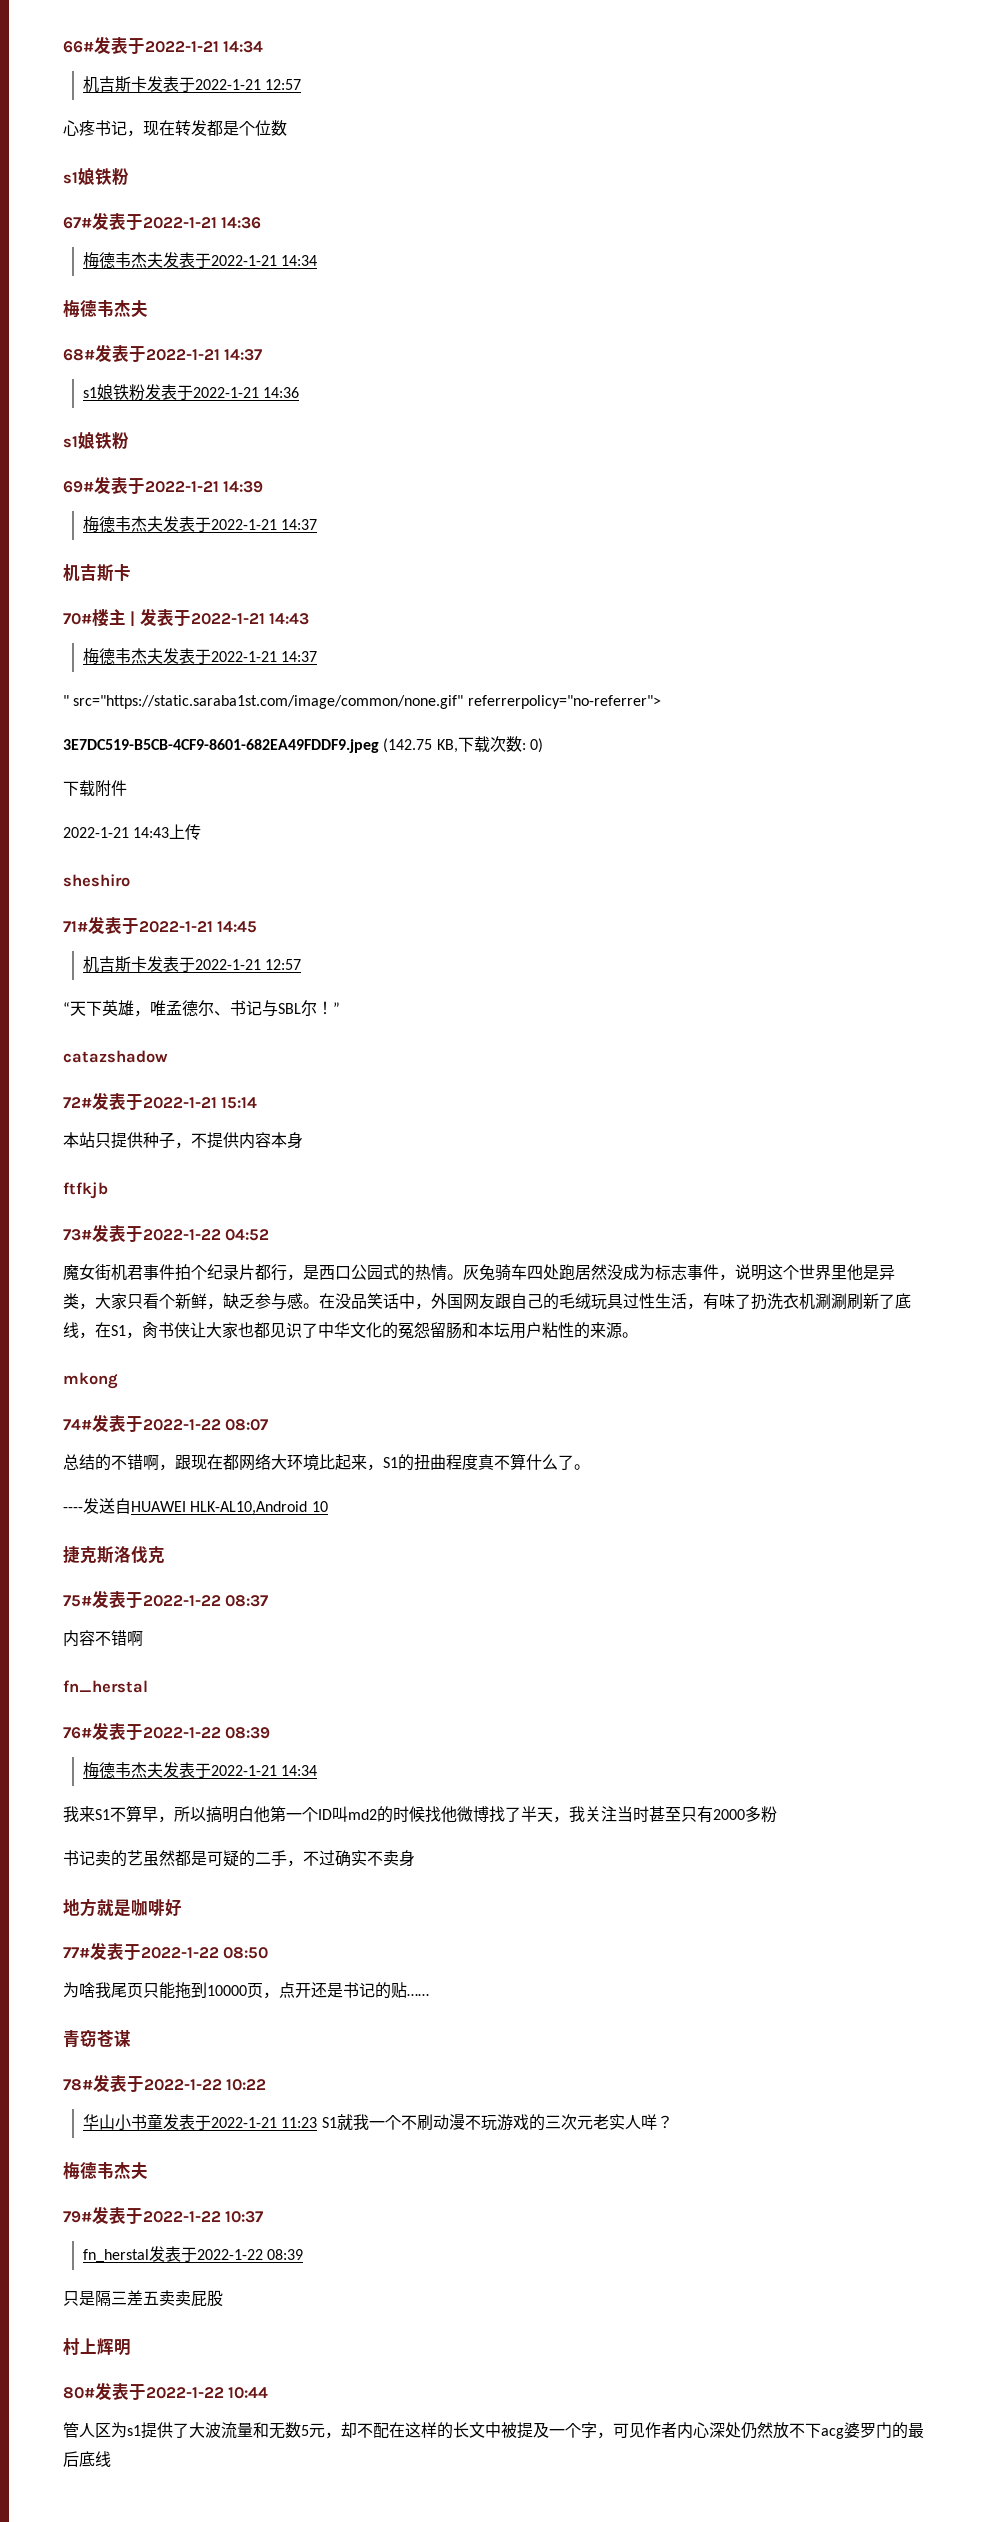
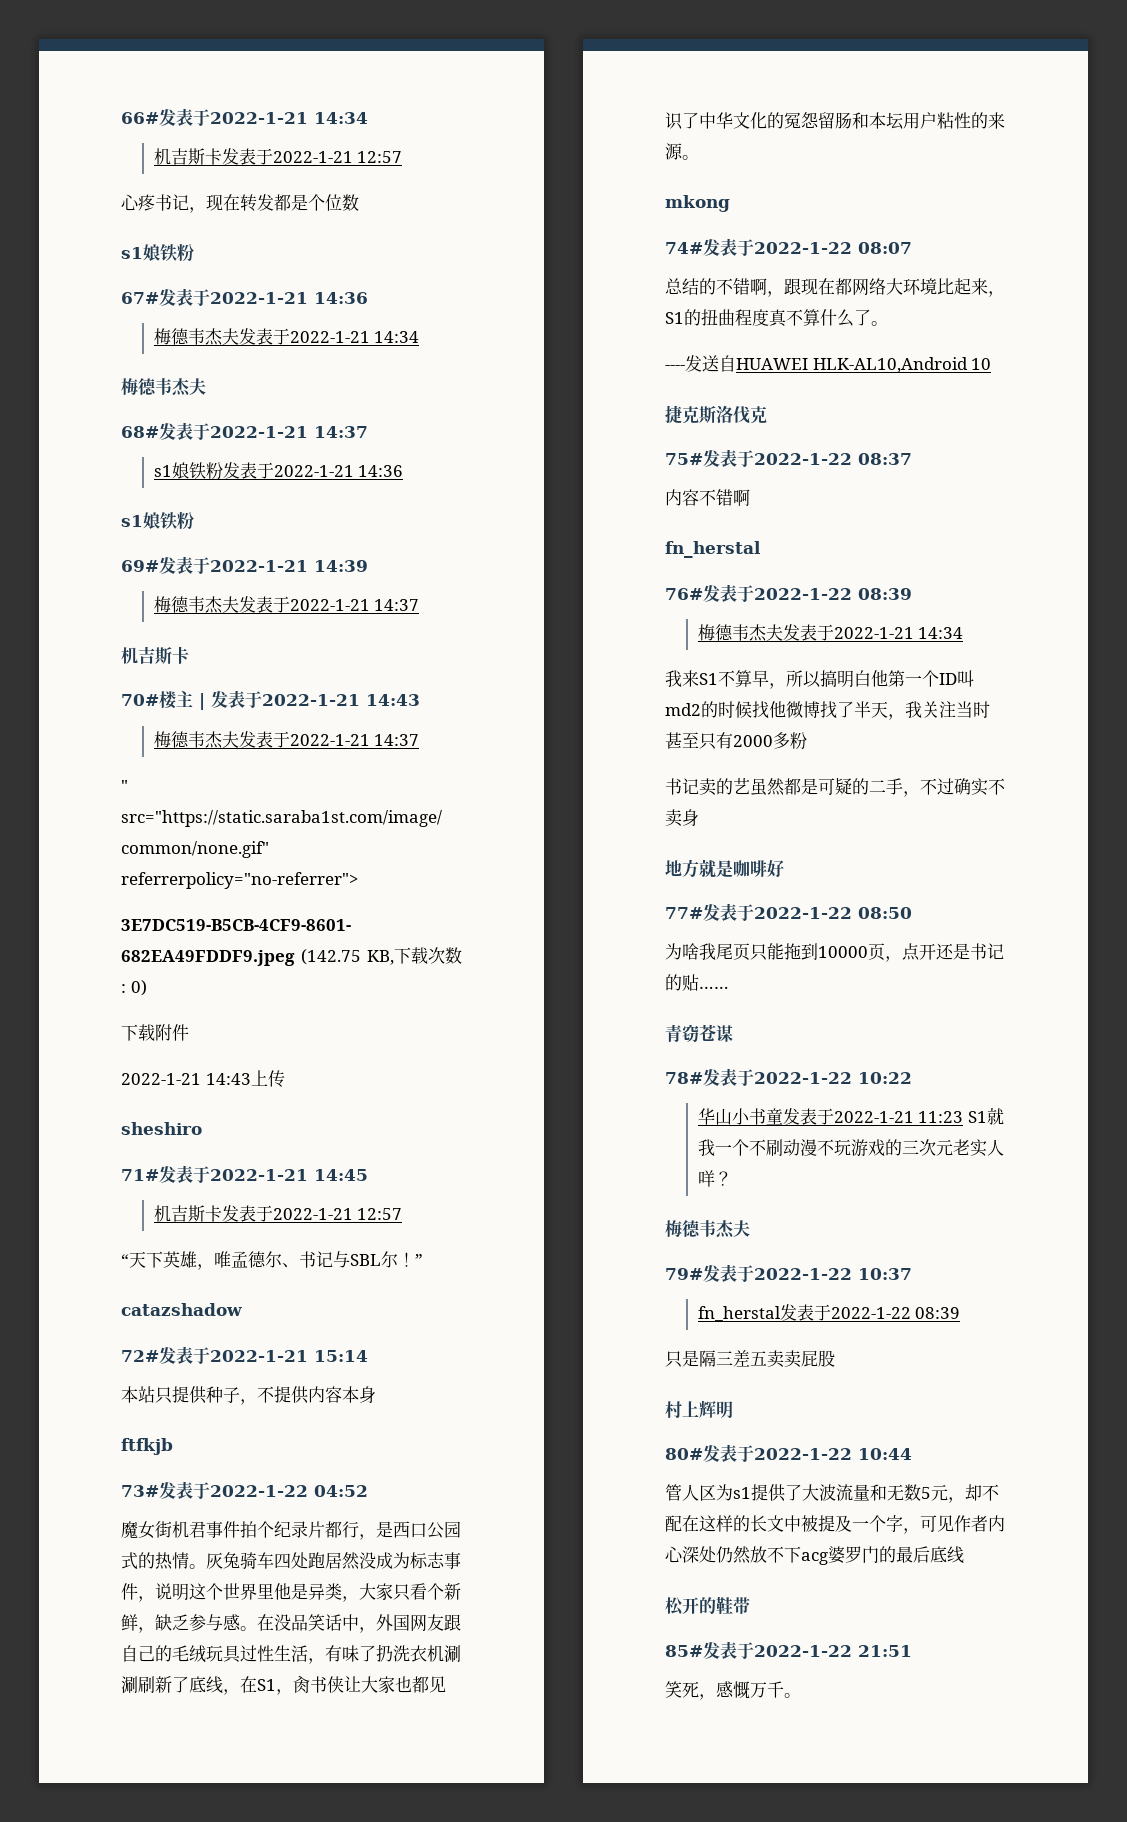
+ 松开的鞋带
+ 85#发表于2022-1-22 21:51
+ 笑死，感慨万千。

